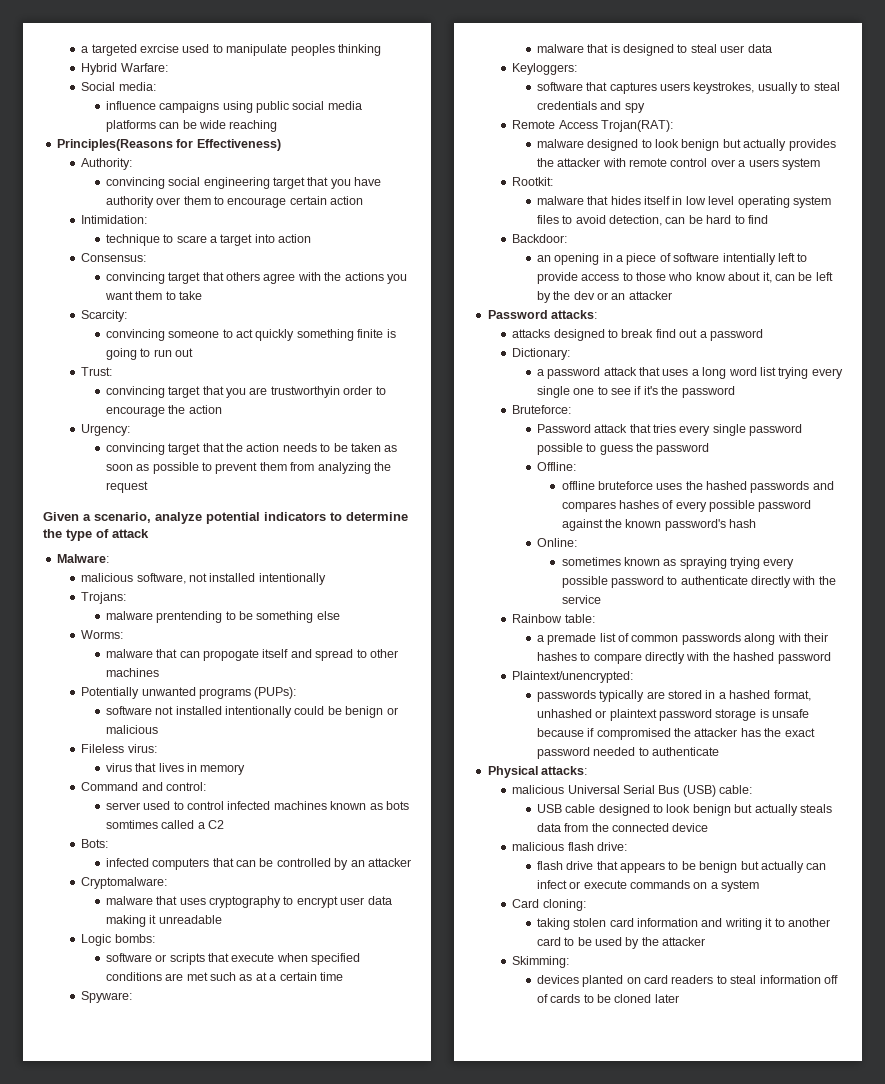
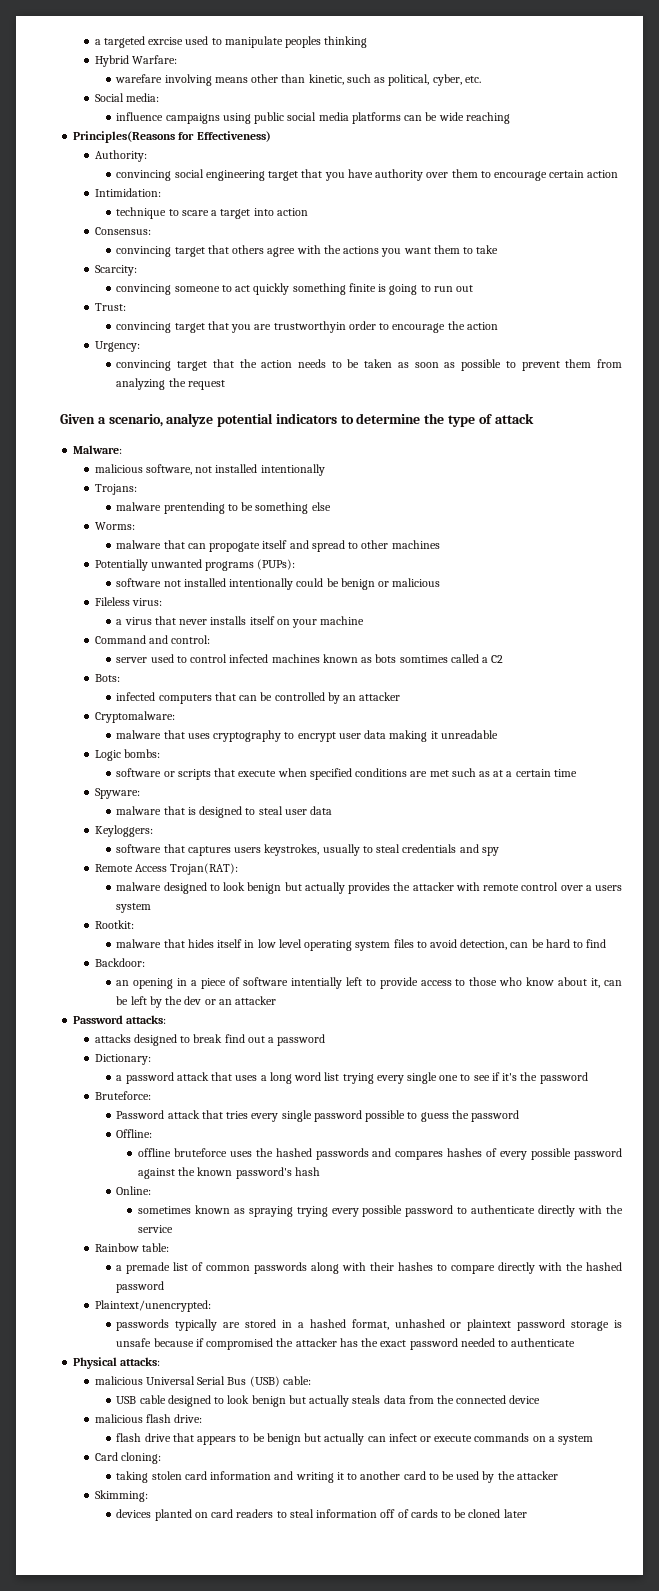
+ warefare involving means other than kinetic, such as political, cyber, etc.
- virus that lives in memory
+ a virus that never installs itself on your machine

